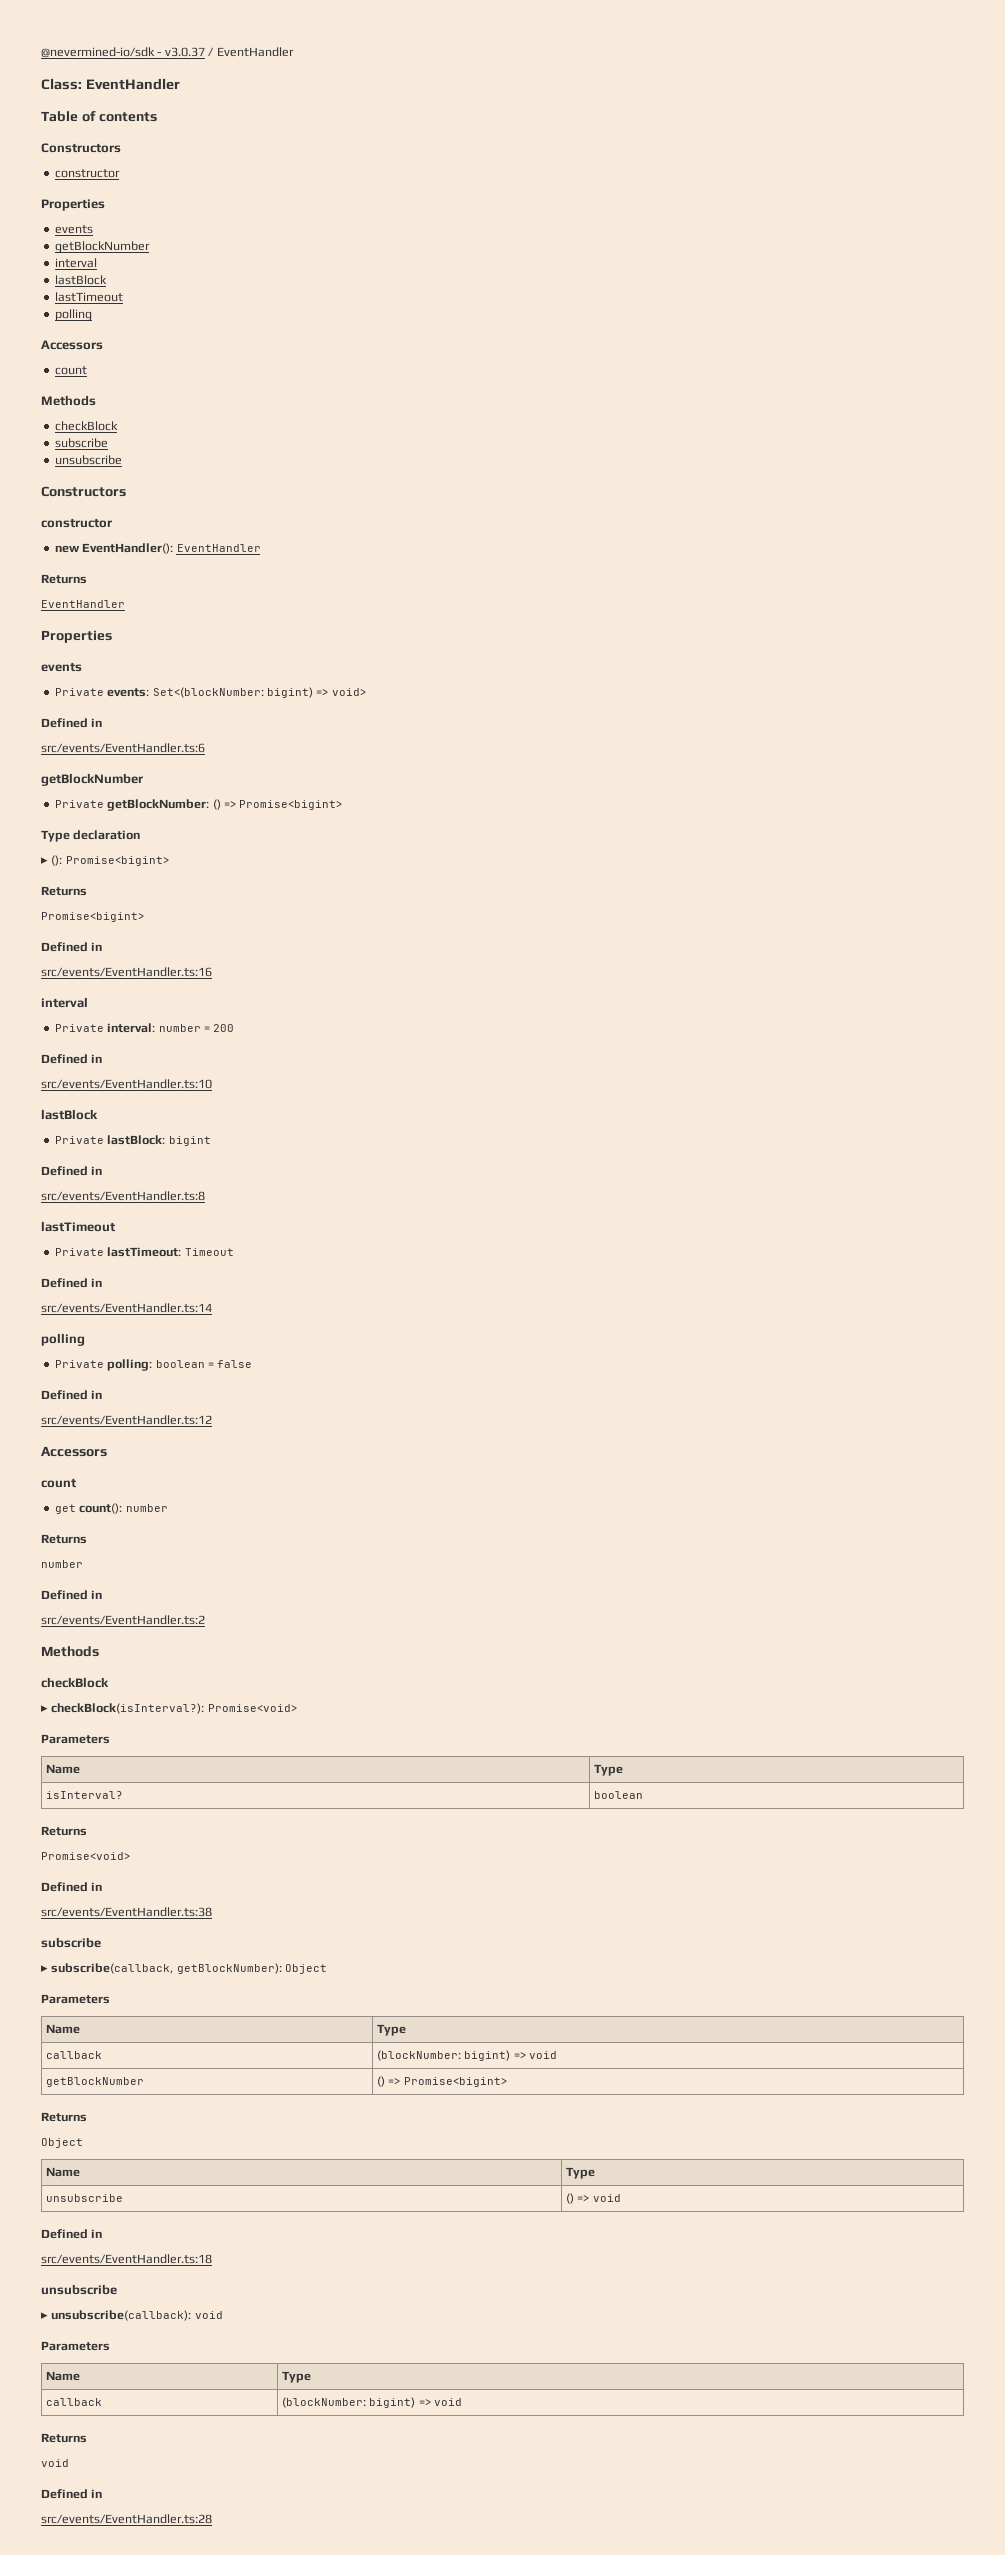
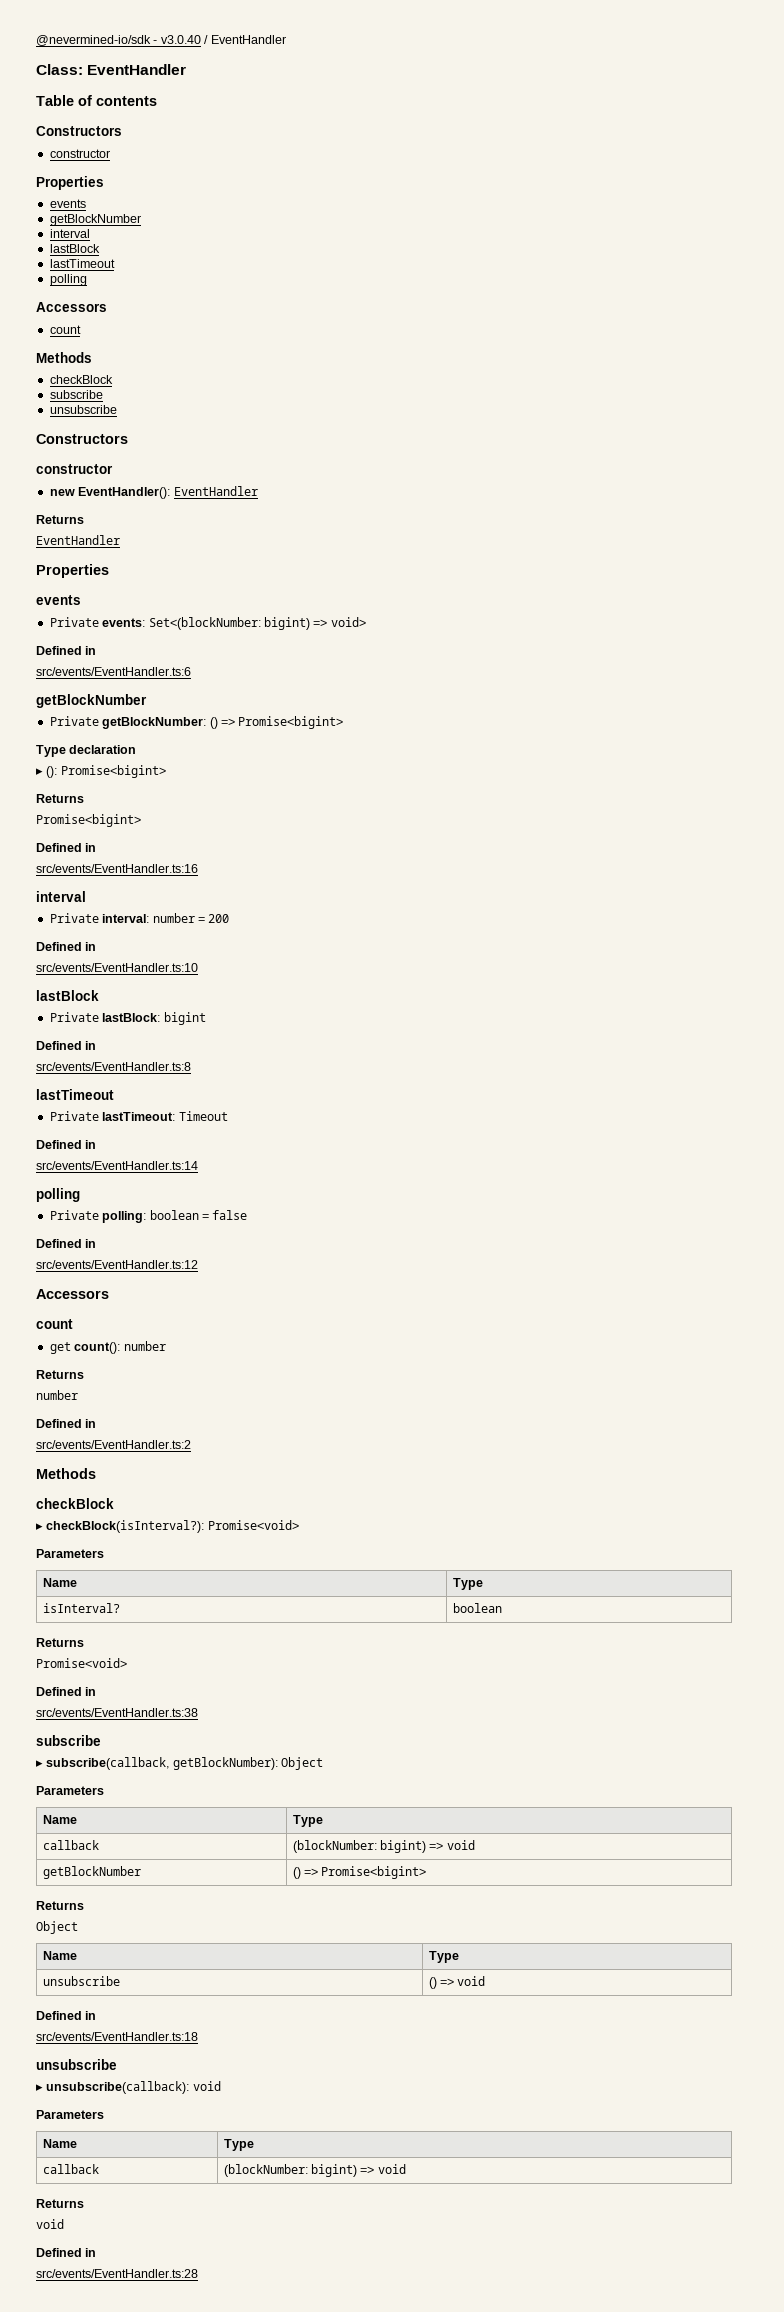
- @nevermined-io/sdk - v3.0.37 / EventHandler
+ @nevermined-io/sdk - v3.0.40 / EventHandler

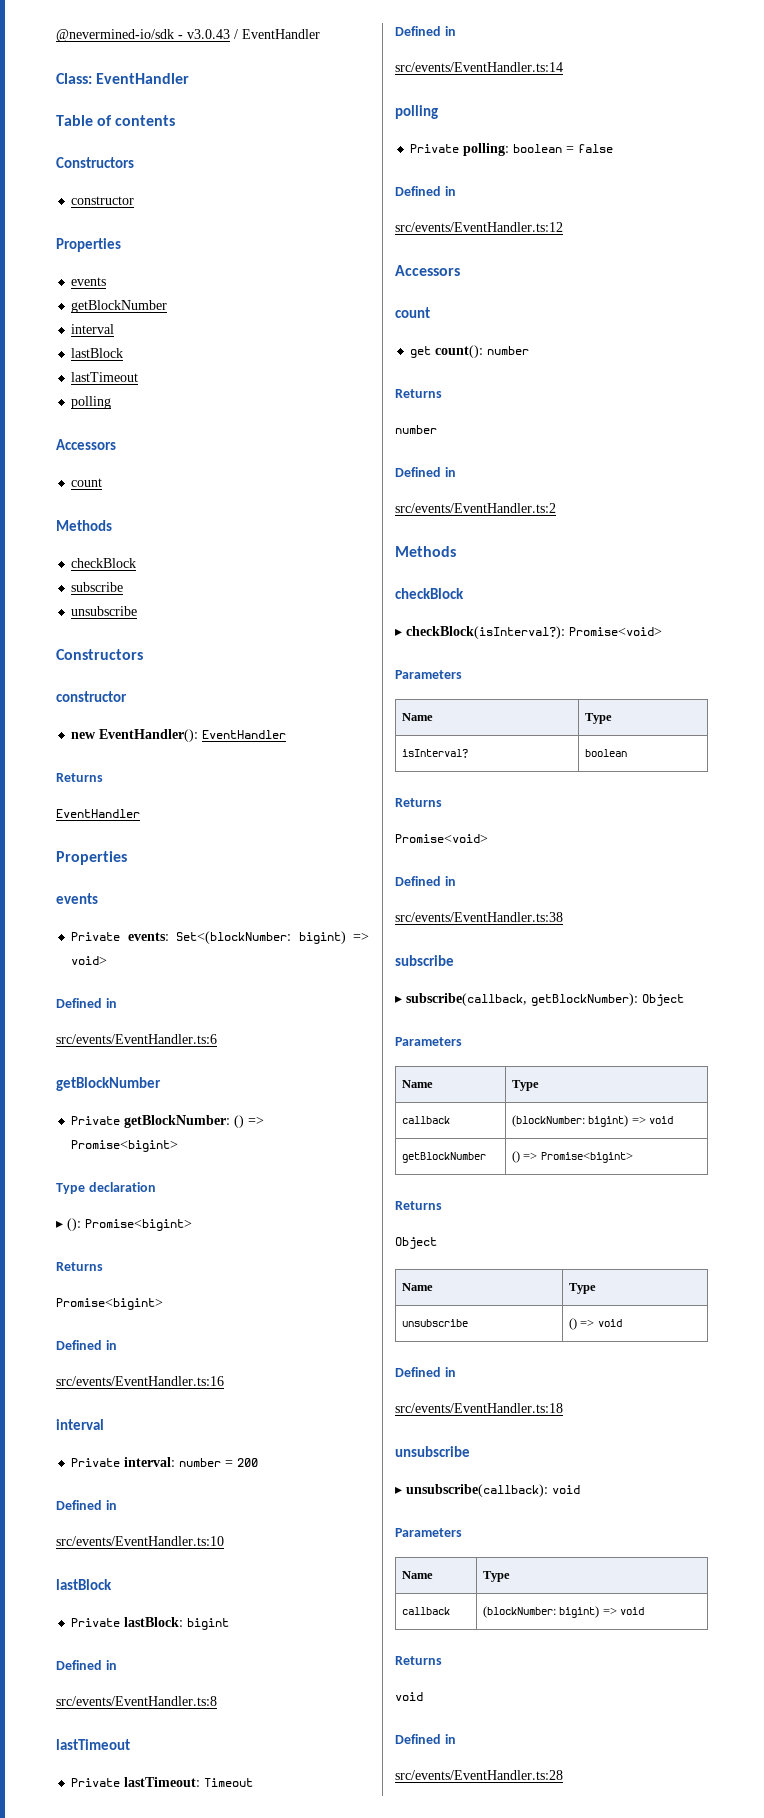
- @nevermined-io/sdk - v3.0.40 / EventHandler
+ @nevermined-io/sdk - v3.0.43 / EventHandler

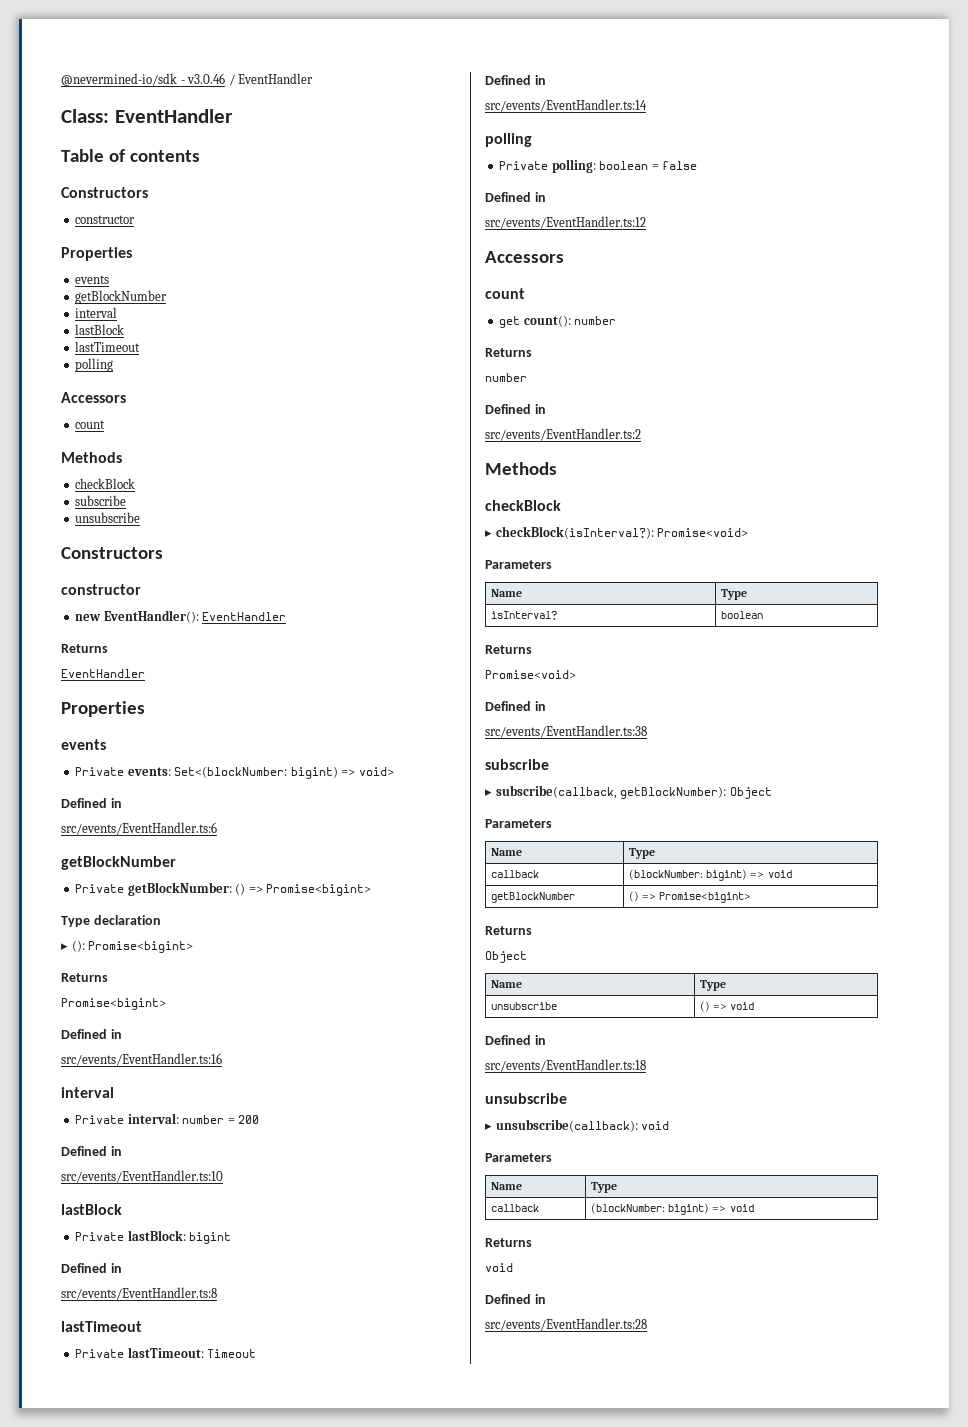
- @nevermined-io/sdk - v3.0.43 / EventHandler
+ @nevermined-io/sdk - v3.0.46 / EventHandler

